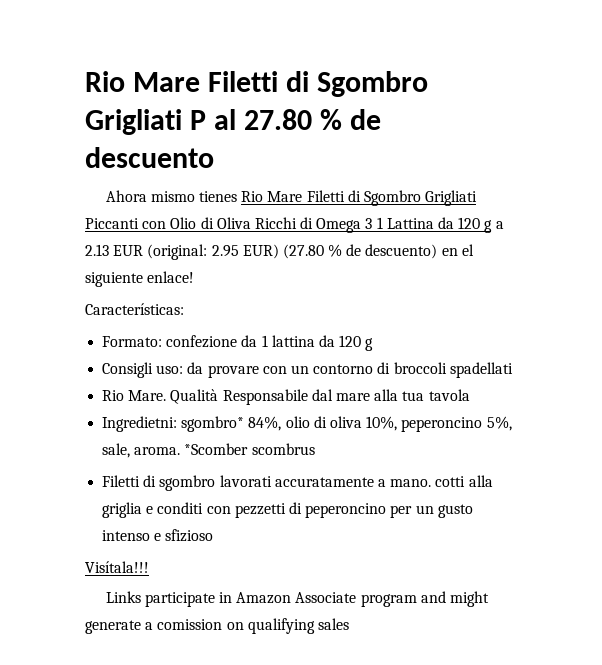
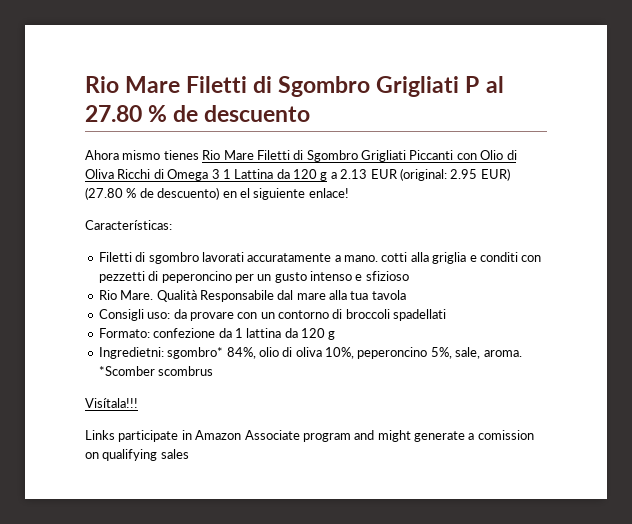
- Formato: confezione da 1 lattina da 120 g
- Consigli uso: da provare con un contorno di broccoli spadellati
- Rio Mare. Qualità Responsabile dal mare alla tua tavola
- Ingredietni: sgombro* 84%, olio di oliva 10%, peperoncino 5%, sale, aroma. *Scomber scombrus
+ Rio Mare. Qualità Responsabile dal mare alla tua tavola
+ Consigli uso: da provare con un contorno di broccoli spadellati
+ Formato: confezione da 1 lattina da 120 g
+ Ingredietni: sgombro* 84%, olio di oliva 10%, peperoncino 5%, sale, aroma. *Scomber scombrus

